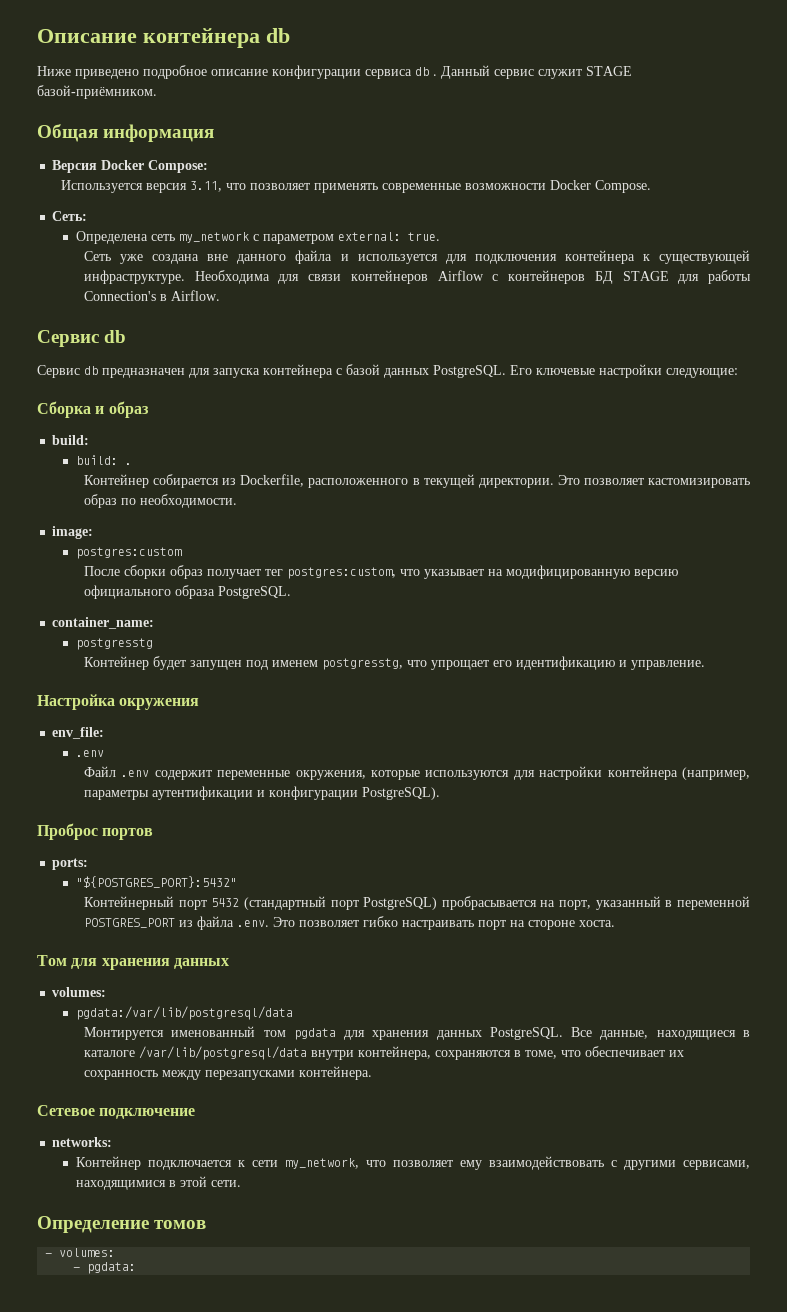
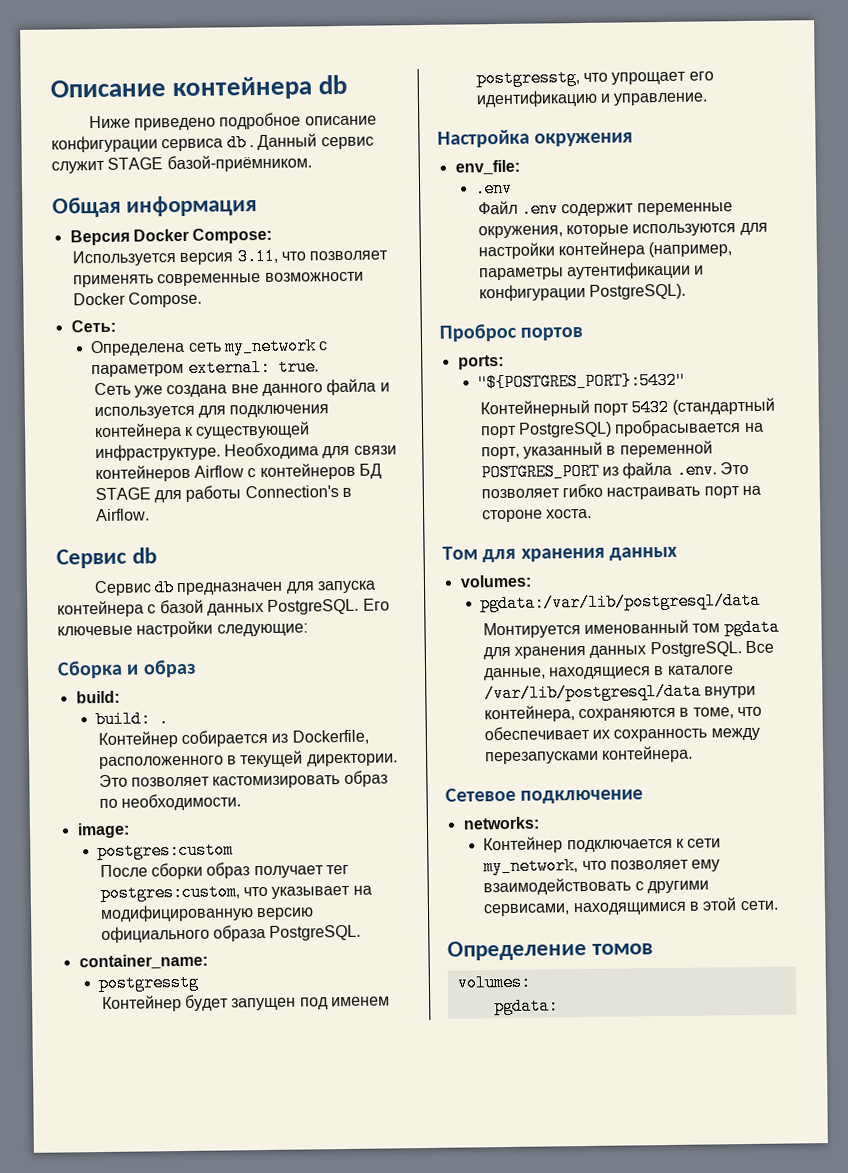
  Определение томов
- - volumes:
- - pgdata:
+ volumes:
+ pgdata:

